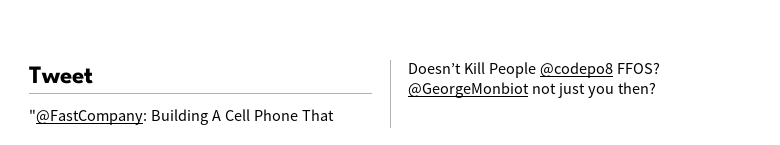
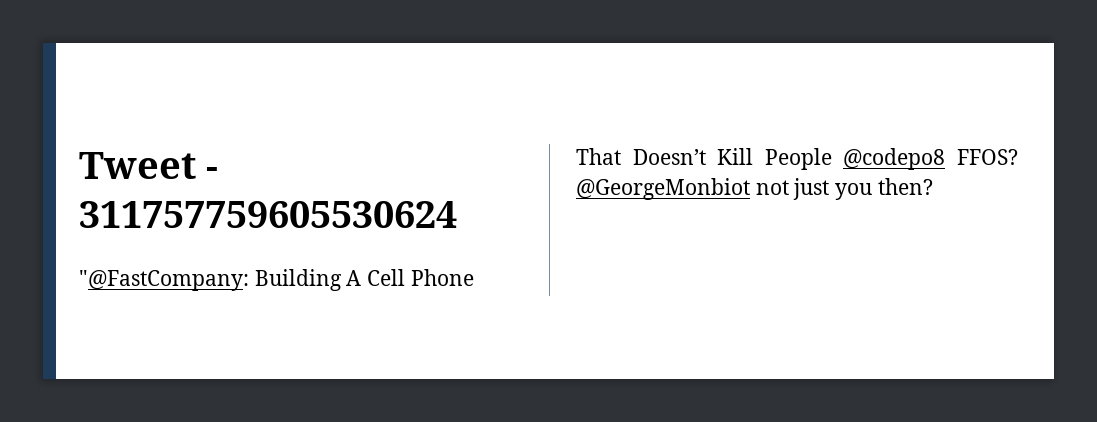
- Tweet
+ Tweet - 311757759605530624

